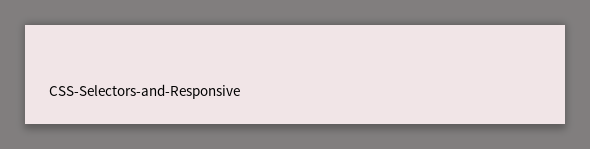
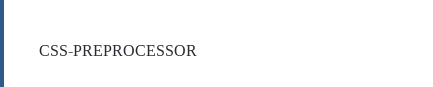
- CSS-Selectors-and-Responsive
+ CSS-PREPROCESSOR

